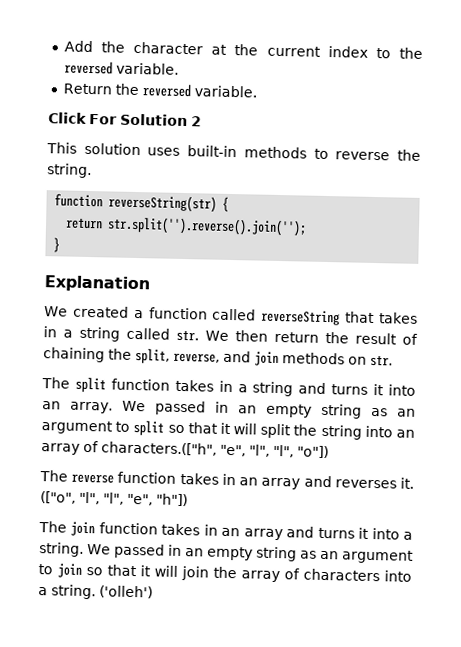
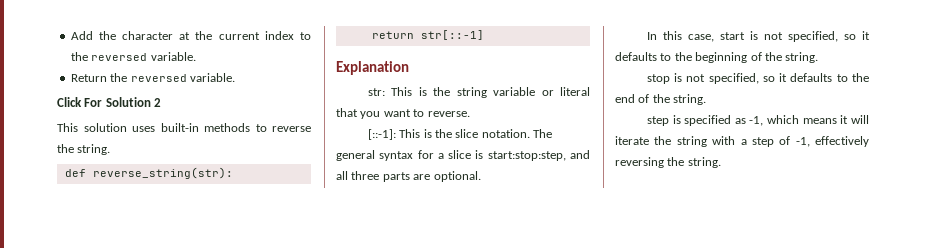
- function reverseString(str) {
- return str.split('').reverse().join('');
- }
+ def reverse_string(str):
+ return str[::-1]
- We created a function called reverseString that takes in a string called str. We then return the result of chaining the split, reverse, and join methods on str.
- The split function takes in a string and turns it into an array. We passed in an empty string as an argument to split so that it will split the string into an array of characters.(["h", "e", "l", "l", "o"])
- The reverse function takes in an array and reverses it. (["o", "l", "l", "e", "h"])
- The join function takes in an array and turns it into a string. We passed in an empty string as an argument to join so that it will join the array of characters into a string. ('olleh')
+ str: This is the string variable or literal that you want to reverse.
+ [::-1]: This is the slice notation. The general syntax for a slice is start:stop:step, and all three parts are optional.
+ In this case, start is not specified, so it defaults to the beginning of the string.
+ stop is not specified, so it defaults to the end of the string.
+ step is specified as -1, which means it will iterate the string with a step of -1, effectively reversing the string.

